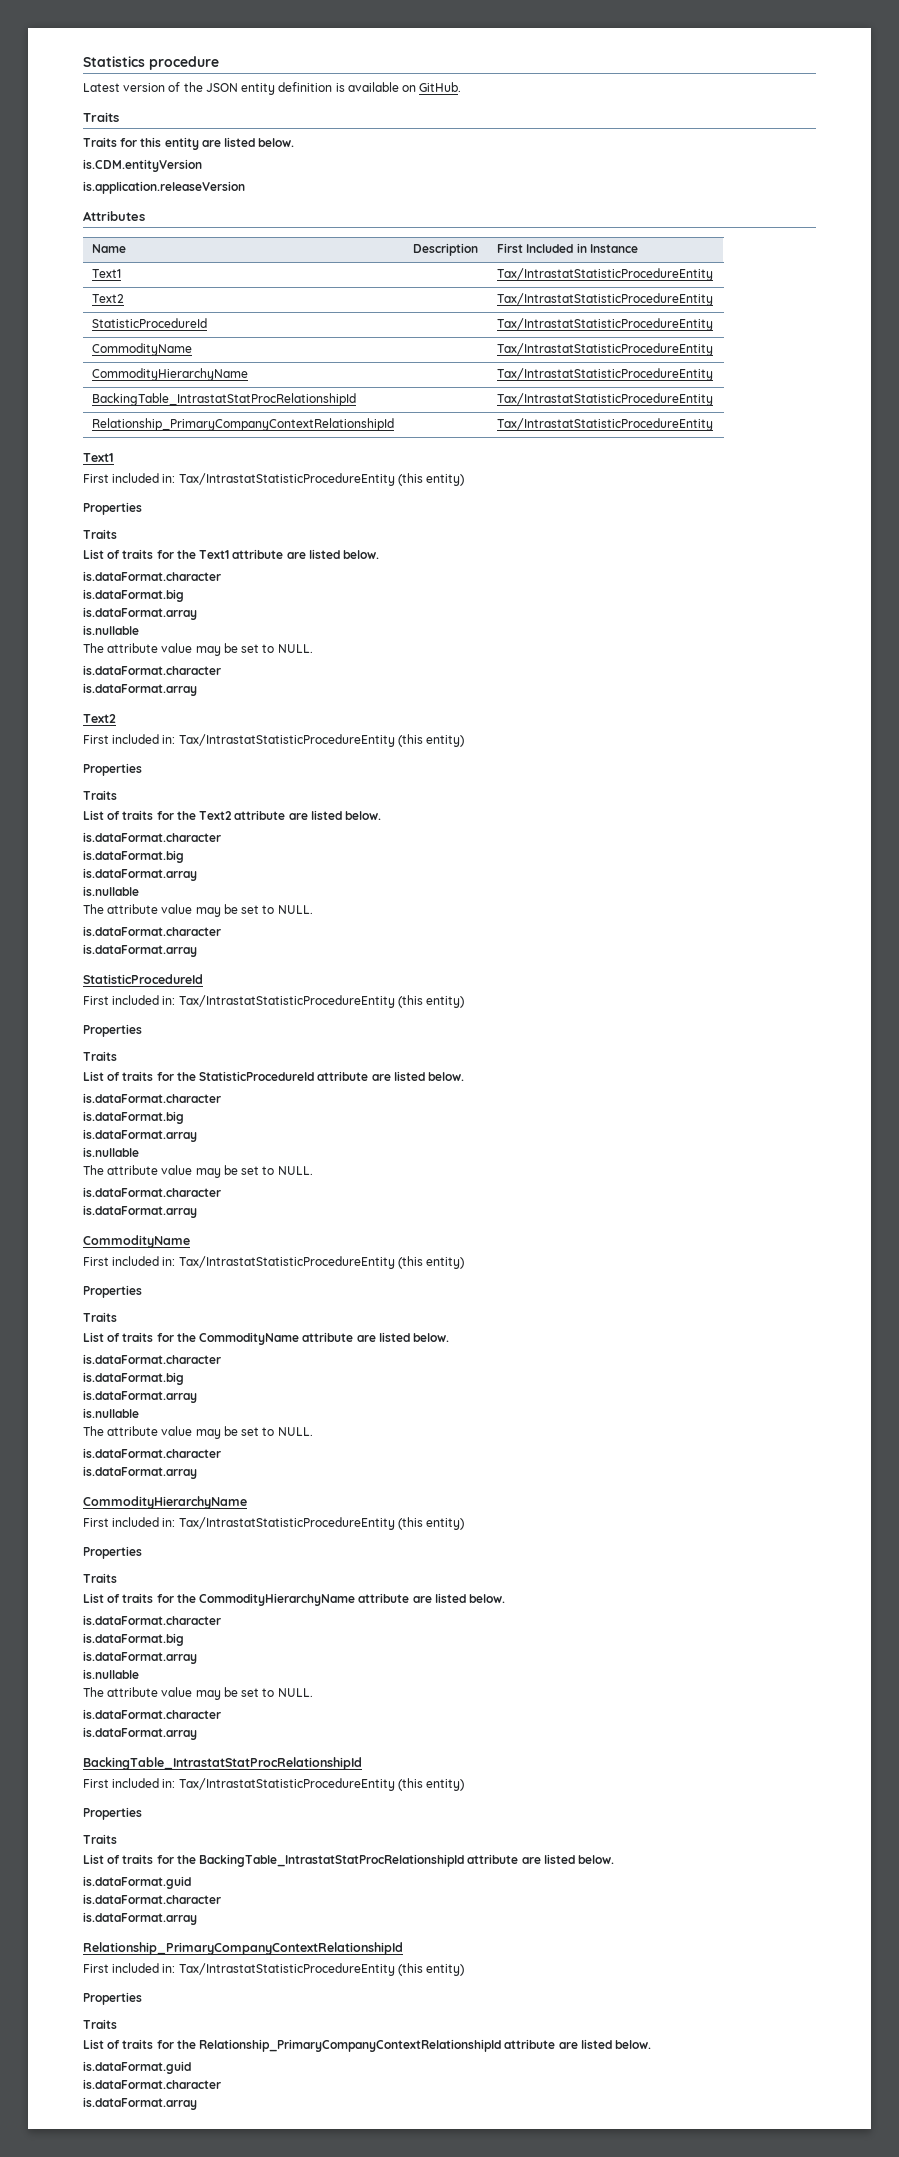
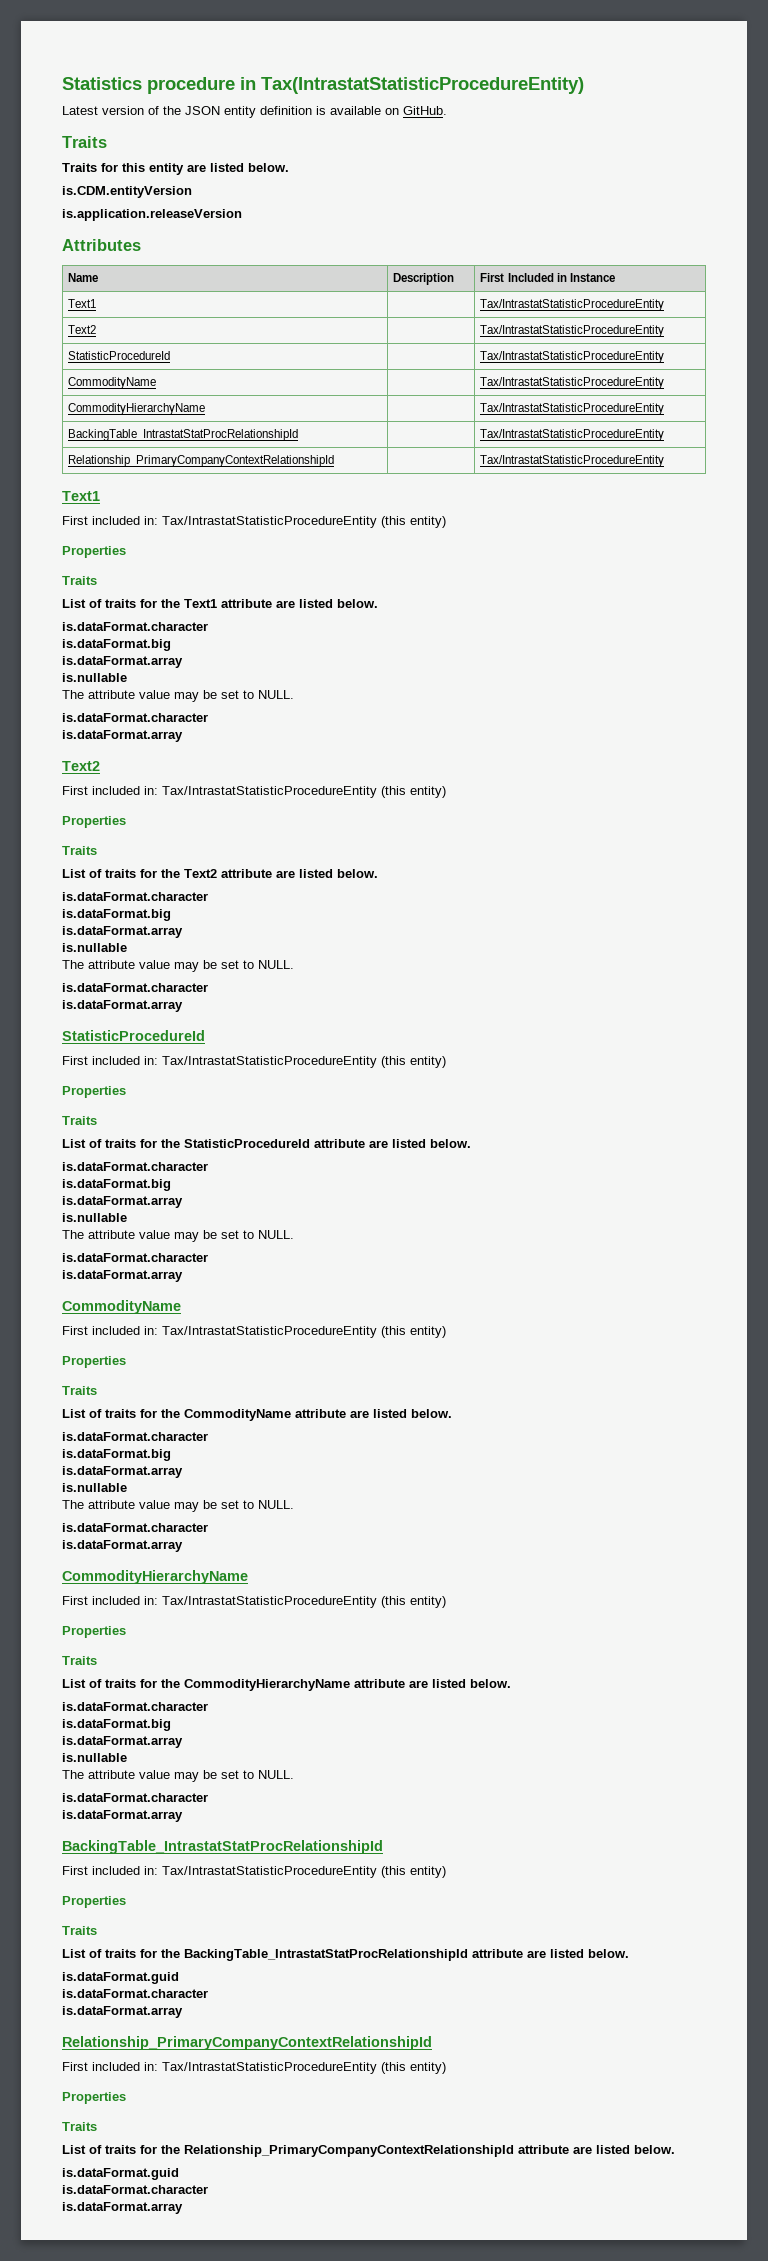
- Statistics procedure
+ Statistics procedure in Tax(IntrastatStatisticProcedureEntity)

